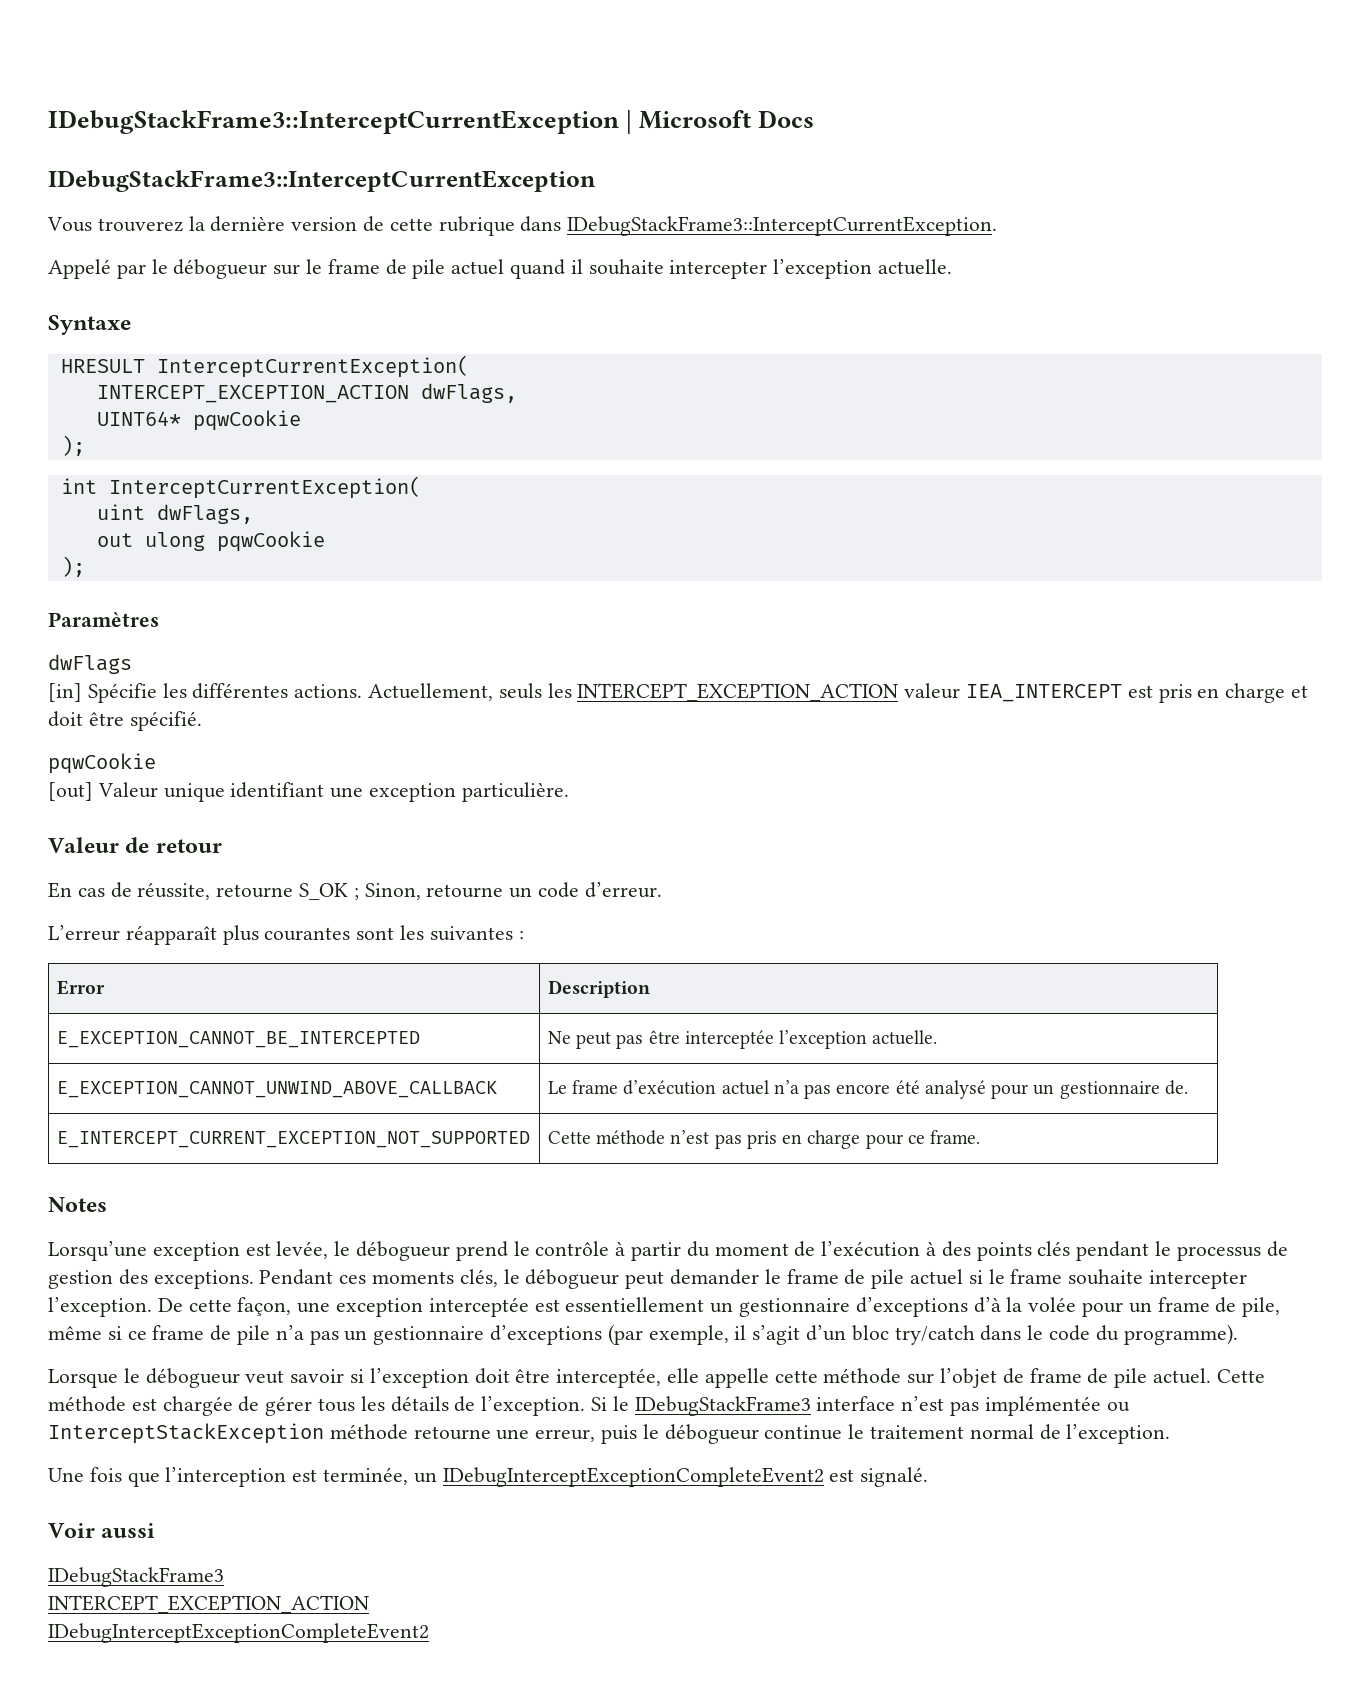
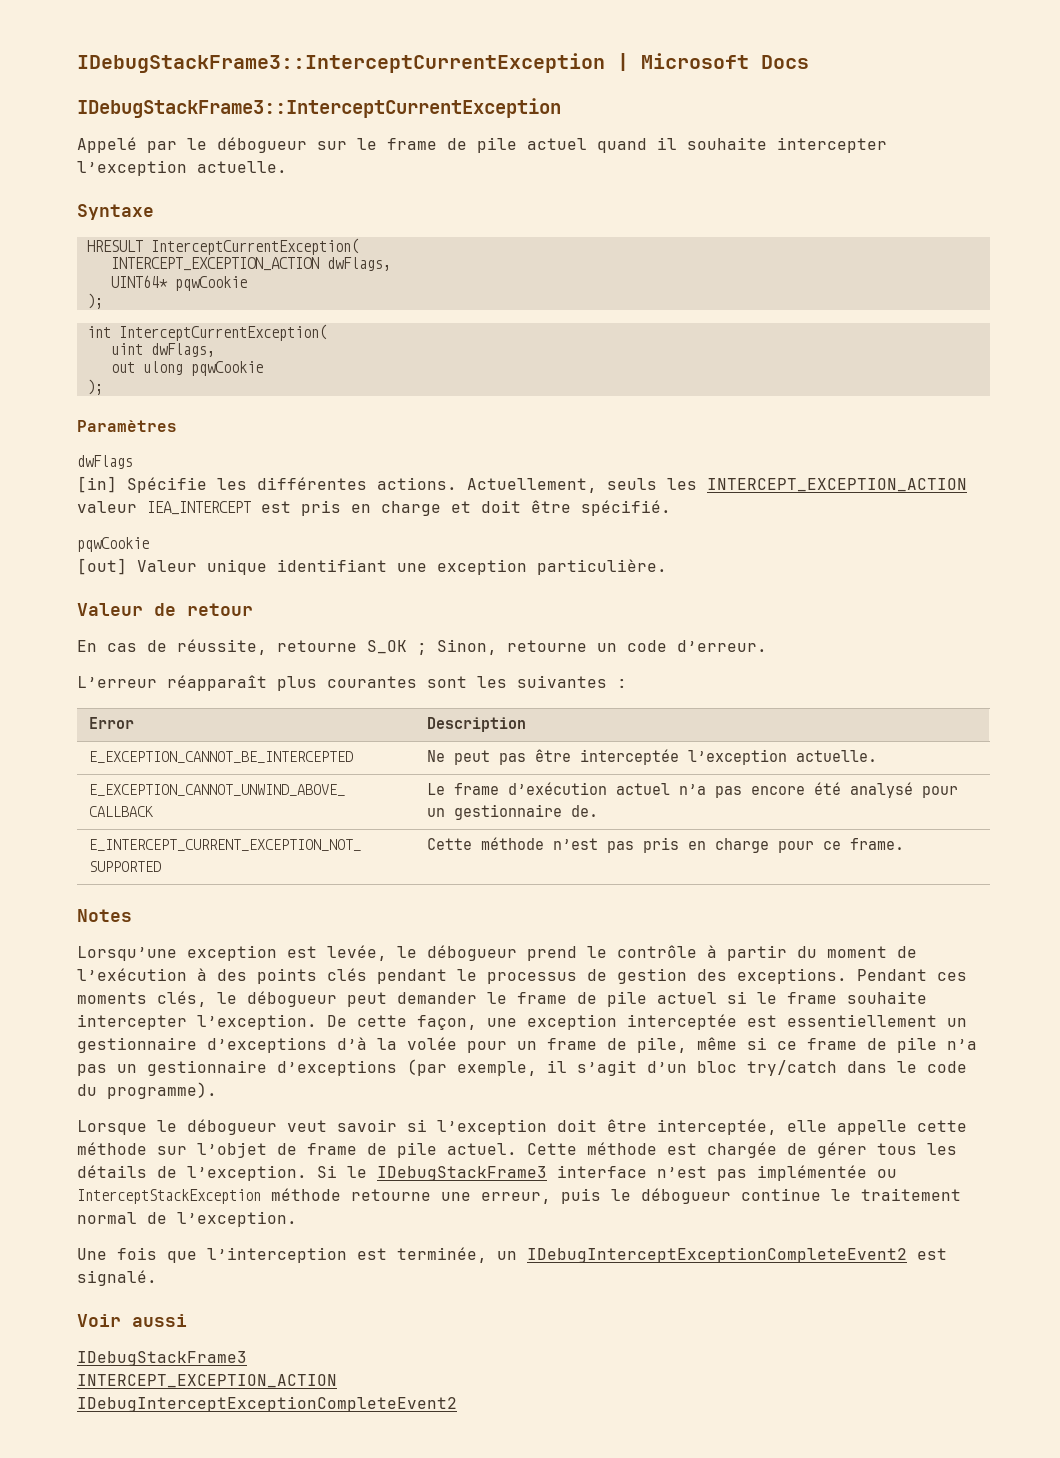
- Vous trouverez la dernière version de cette rubrique dans IDebugStackFrame3::InterceptCurrentException.

